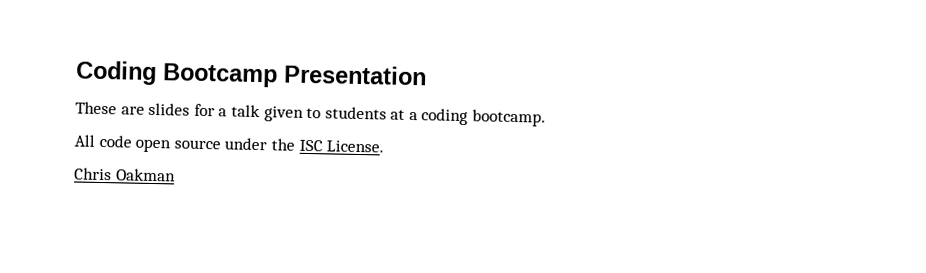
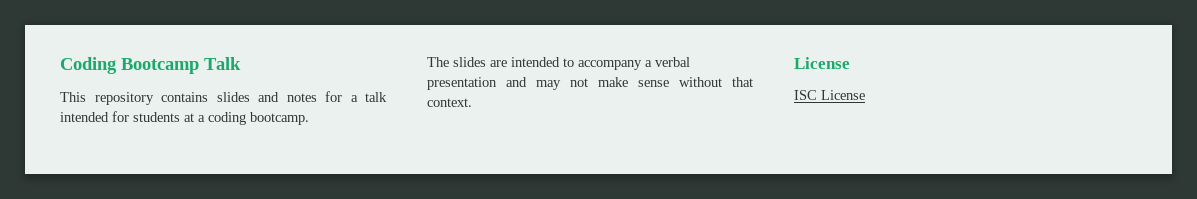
- Coding Bootcamp Presentation
- These are slides for a talk given to students at a coding bootcamp.
+ Coding Bootcamp Talk
+ This repository contains slides and notes for a talk intended for students at a coding bootcamp.
- All code open source under the ISC License.
- Chris Oakman
+ The slides are intended to accompany a verbal presentation and may not make sense without that context.
+ License
+ ISC License

